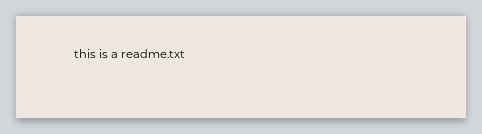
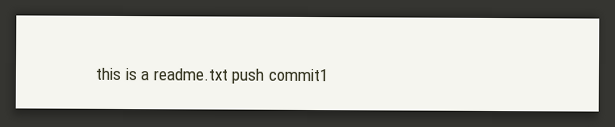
- this is a readme.txt
+ this is a readme.txt push commit1

